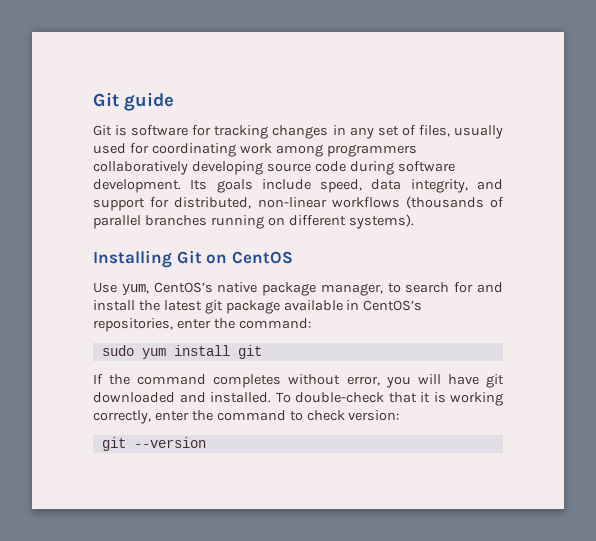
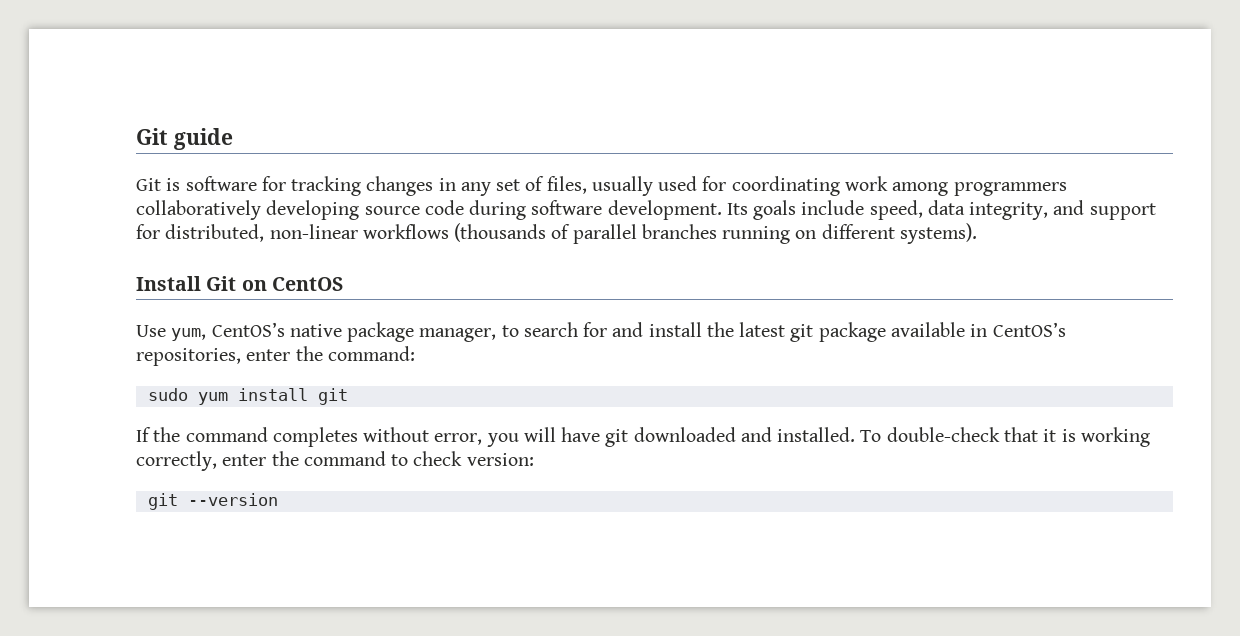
- Installing Git on CentOS
+ Install Git on CentOS

